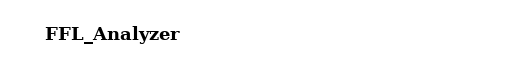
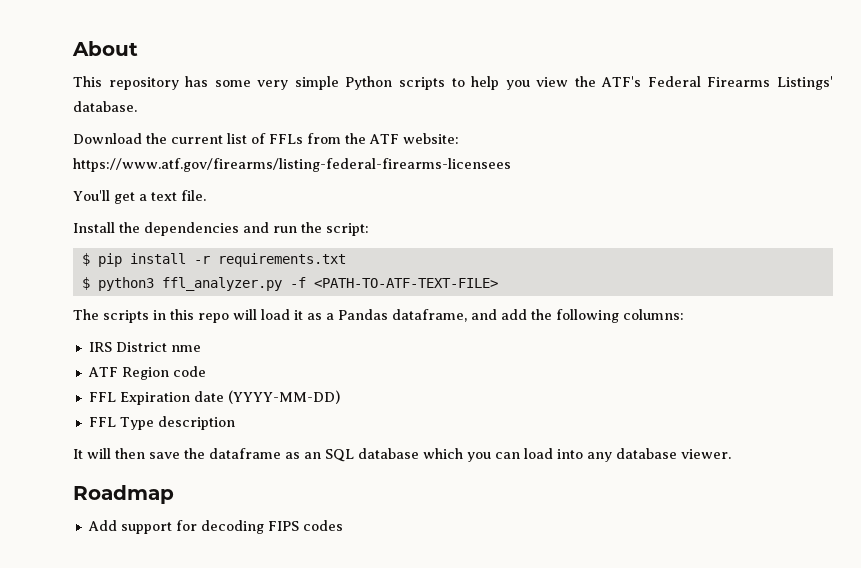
- FFL_Analyzer
+ About
+ This repository has some very simple Python scripts to help you view the ATF's Federal Firearms Listings' database.
+ Download the current list of FFLs from the ATF website: https://www.atf.gov/firearms/listing-federal-firearms-licensees
+ You'll get a text file.
+ Install the dependencies and run the script:
+ $ pip install -r requirements.txt
+ $ python3 ffl_analyzer.py -f <PATH-TO-ATF-TEXT-FILE>
+ The scripts in this repo will load it as a Pandas dataframe, and add the following columns:
+ IRS District nme
+ ATF Region code
+ FFL Expiration date (YYYY-MM-DD)
+ FFL Type description
+ It will then save the dataframe as an SQL database which you can load into any database viewer.
+ Roadmap
+ Add support for decoding FIPS codes

